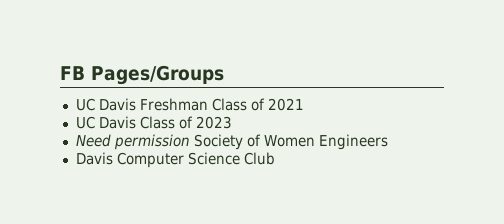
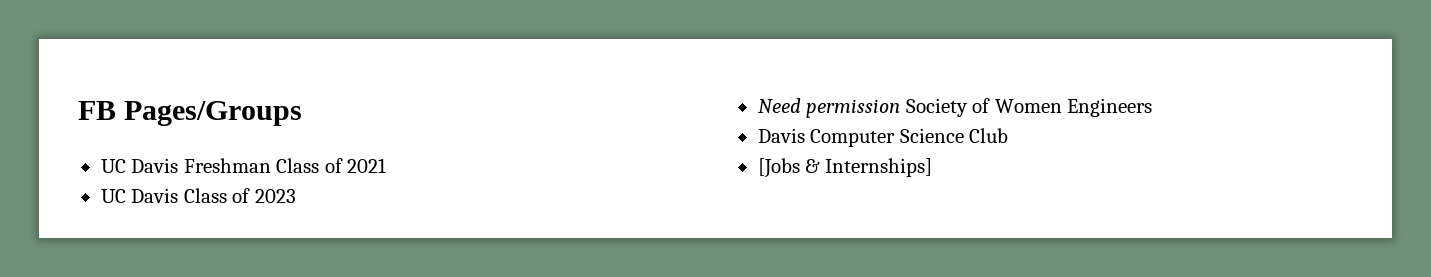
+ [Jobs & Internships]

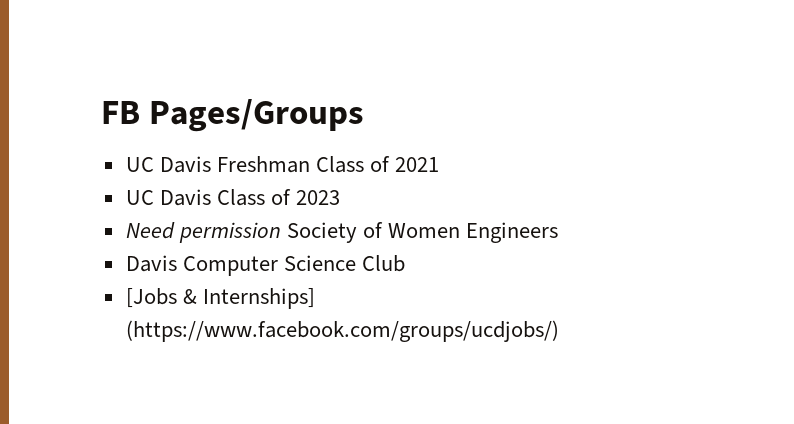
- [Jobs & Internships]
+ [Jobs & Internships] (https://www.facebook.com/groups/ucdjobs/)

